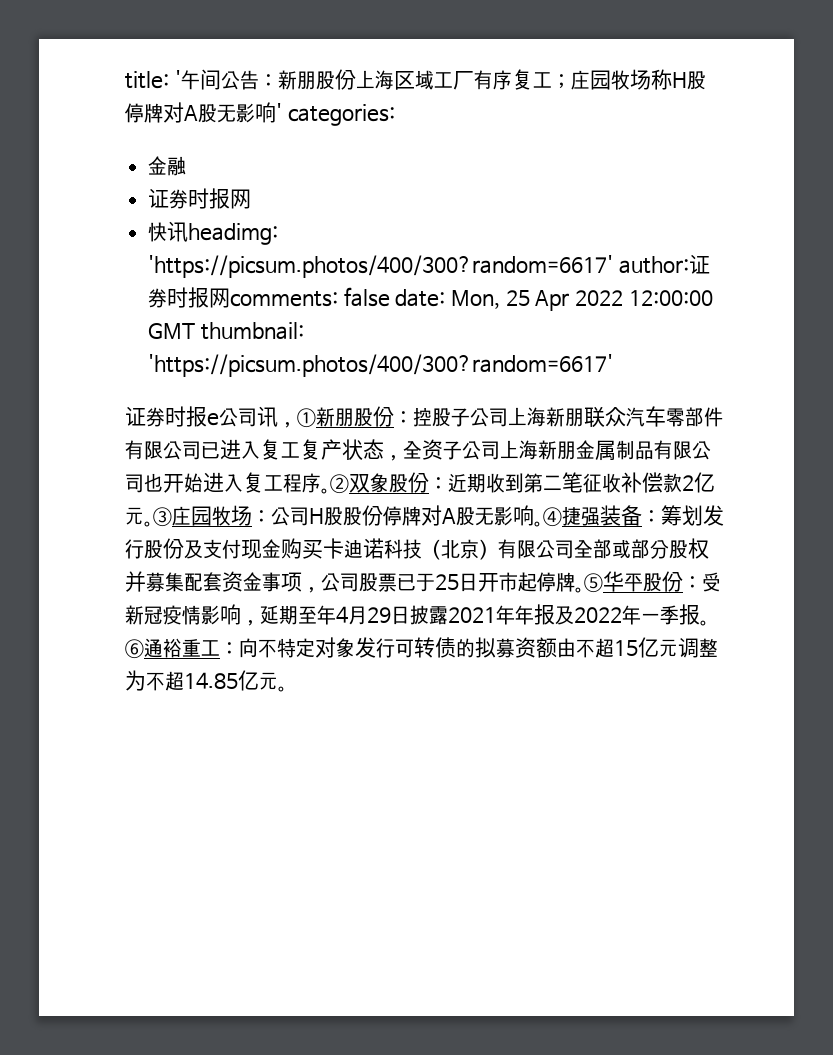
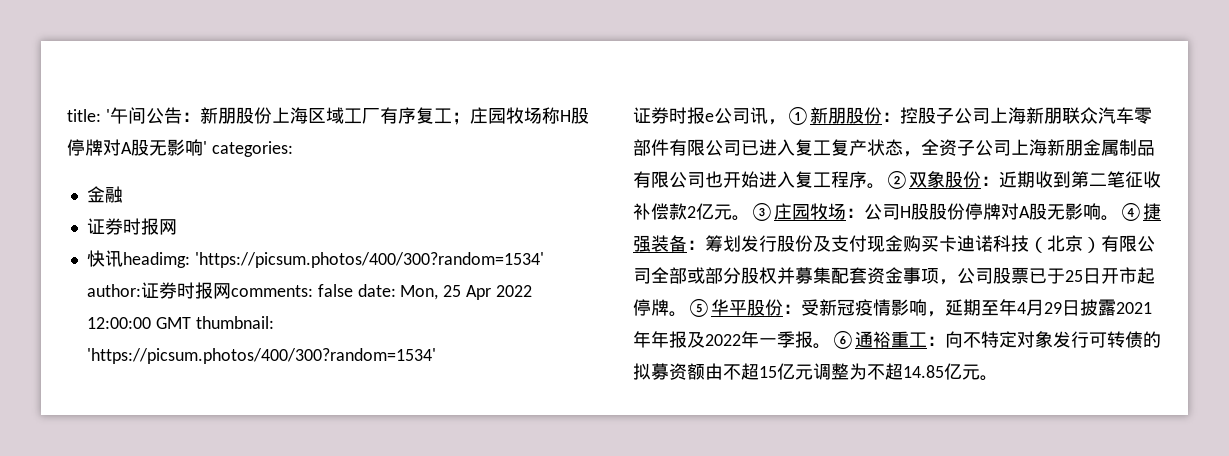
- 快讯headimg: 'https://picsum.photos/400/300?random=6617' author:证券时报网comments: false date: Mon, 25 Apr 2022 12:00:00 GMT thumbnail: 'https://picsum.photos/400/300?random=6617'
+ 快讯headimg: 'https://picsum.photos/400/300?random=1534' author:证券时报网comments: false date: Mon, 25 Apr 2022 12:00:00 GMT thumbnail: 'https://picsum.photos/400/300?random=1534'

